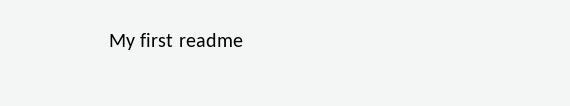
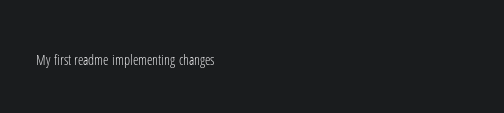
- My first readme
+ My first readme implementing changes

